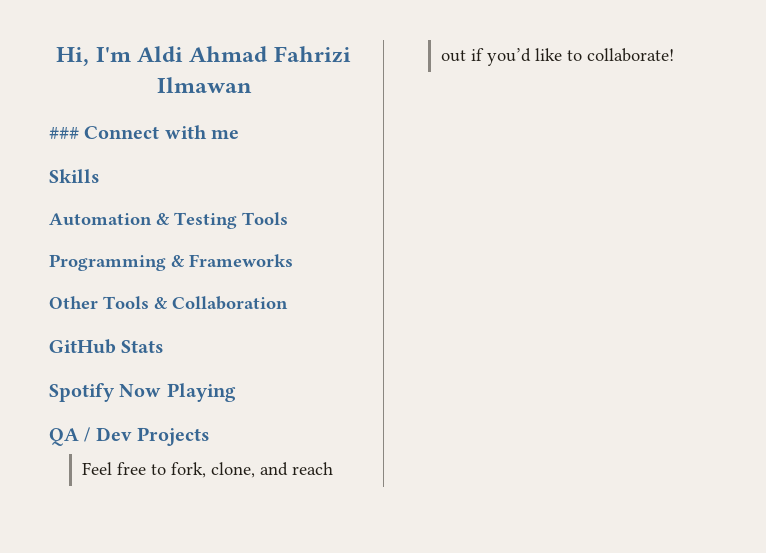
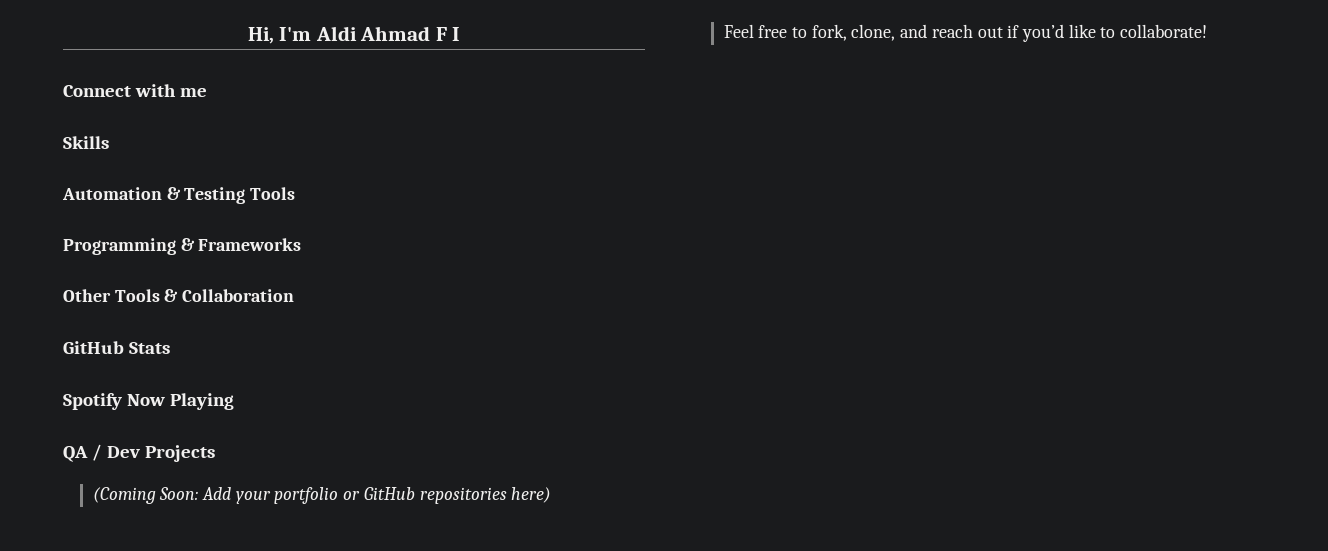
- Hi, I'm Aldi Ahmad Fahrizi Ilmawan
- ### Connect with me
+ Hi, I'm Aldi Ahmad F I
+ Connect with me
+ (Coming Soon: Add your portfolio or GitHub repositories here)

